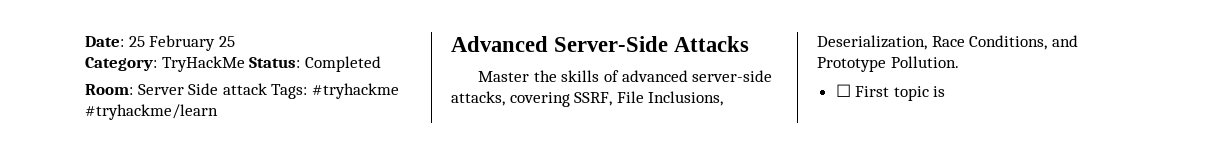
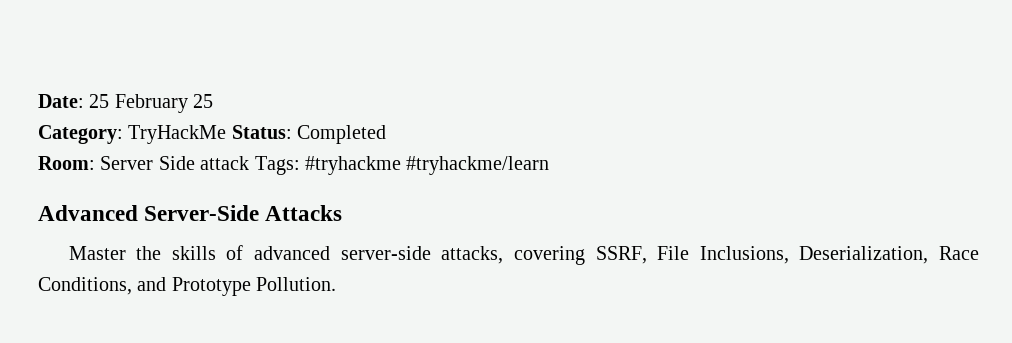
- ☐ First topic is

